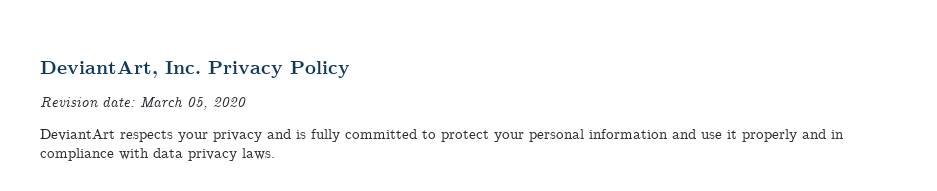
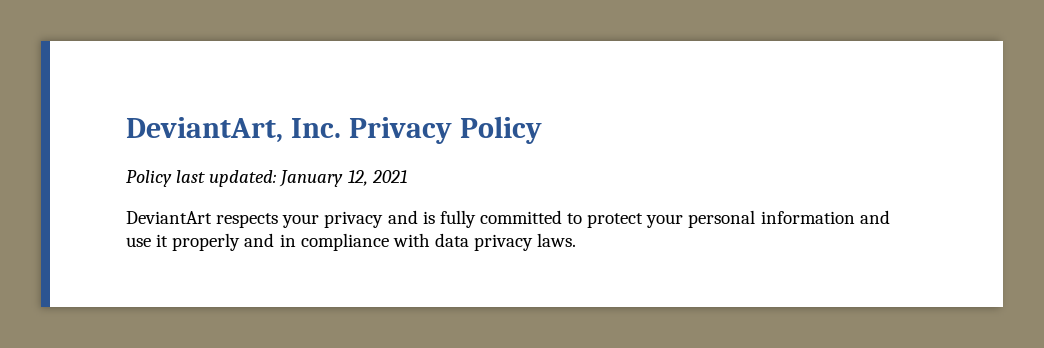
- Revision date: March 05, 2020
+ Policy last updated: January 12, 2021

